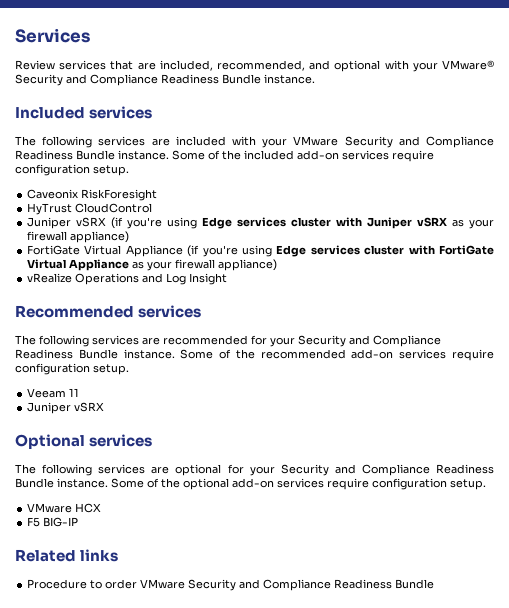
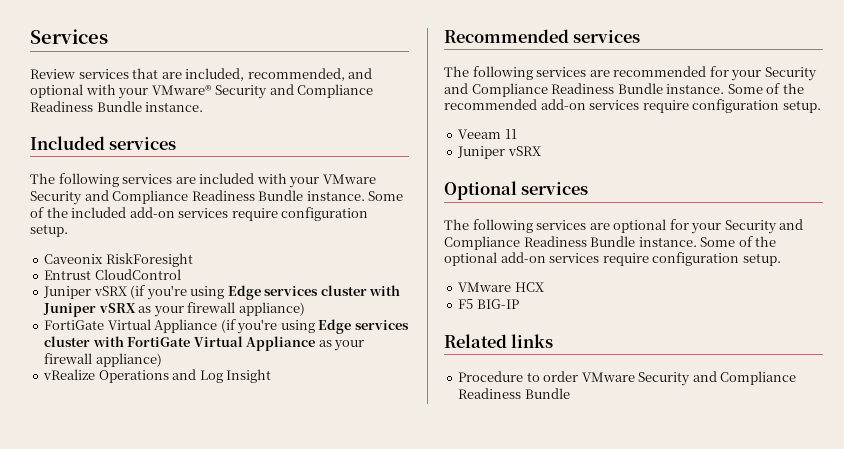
- HyTrust CloudControl
+ Entrust CloudControl

